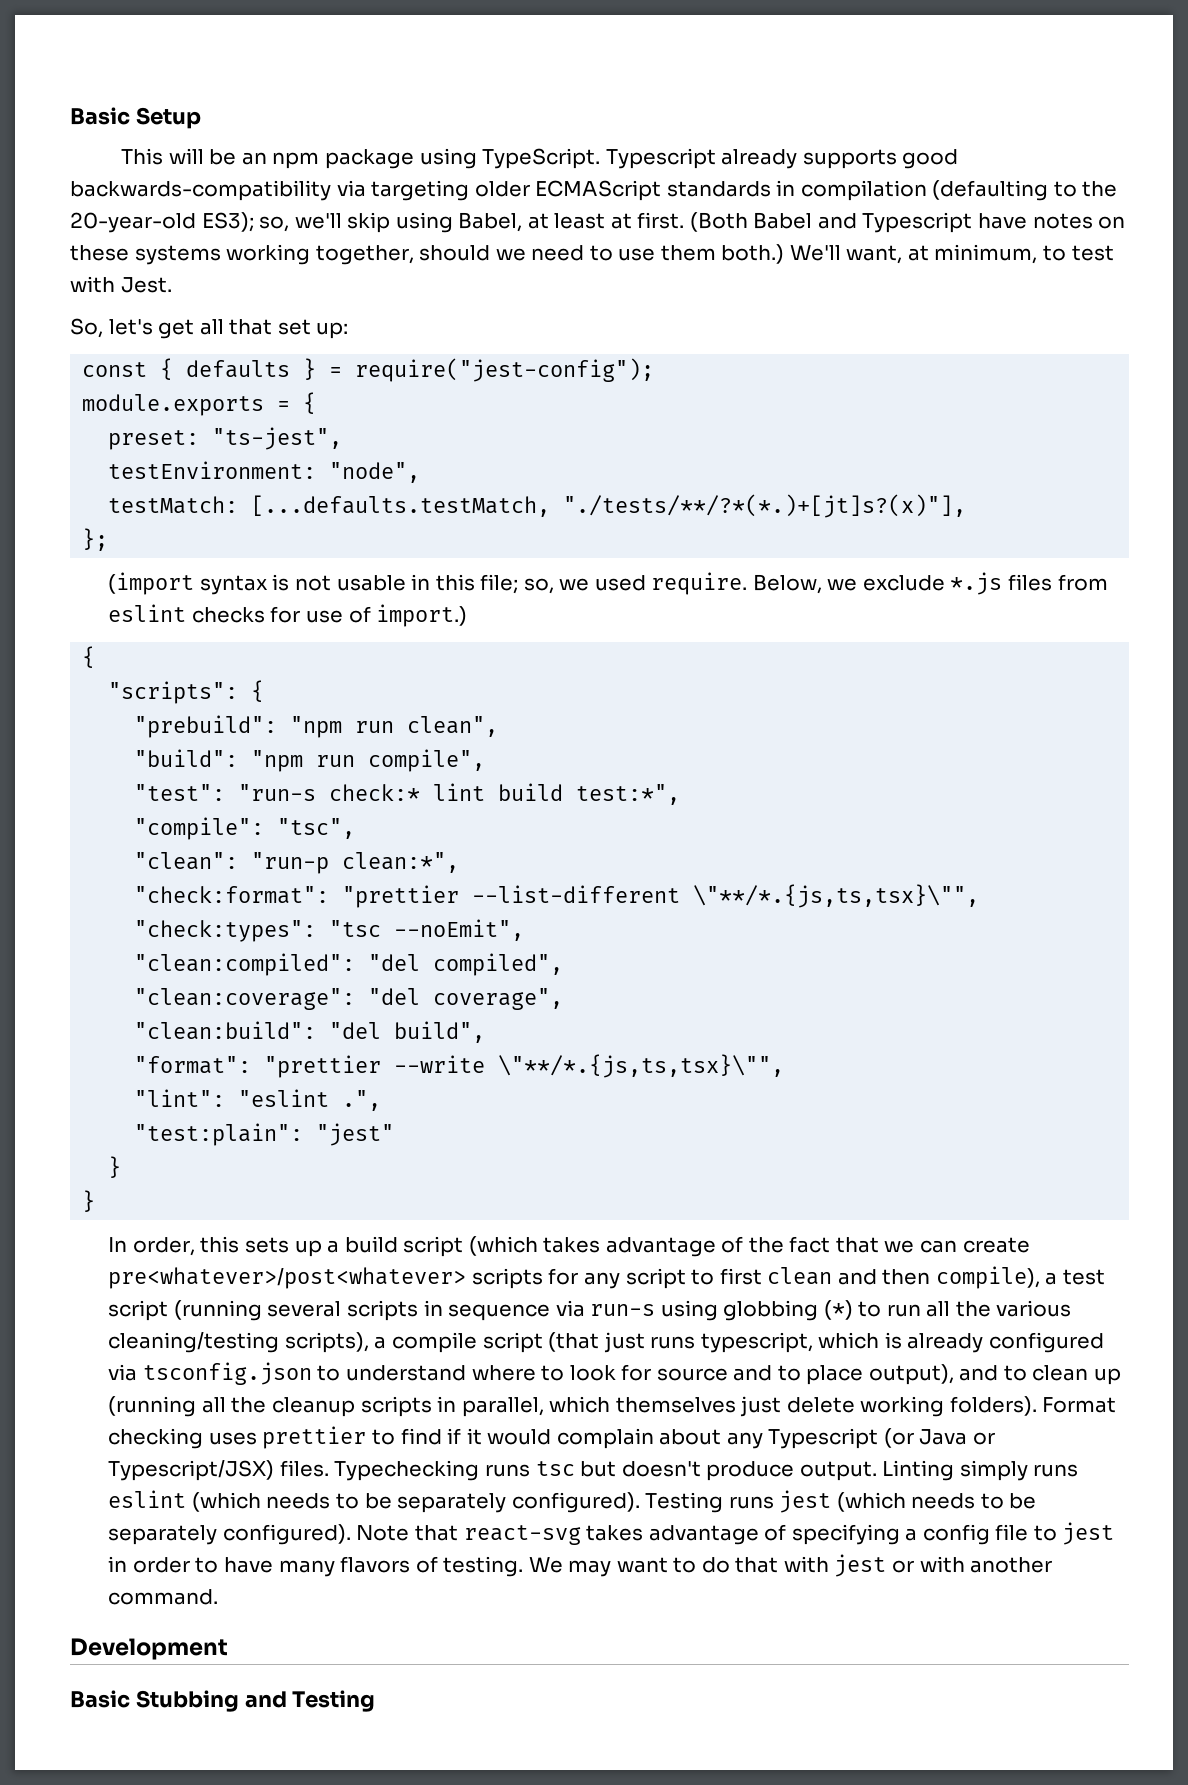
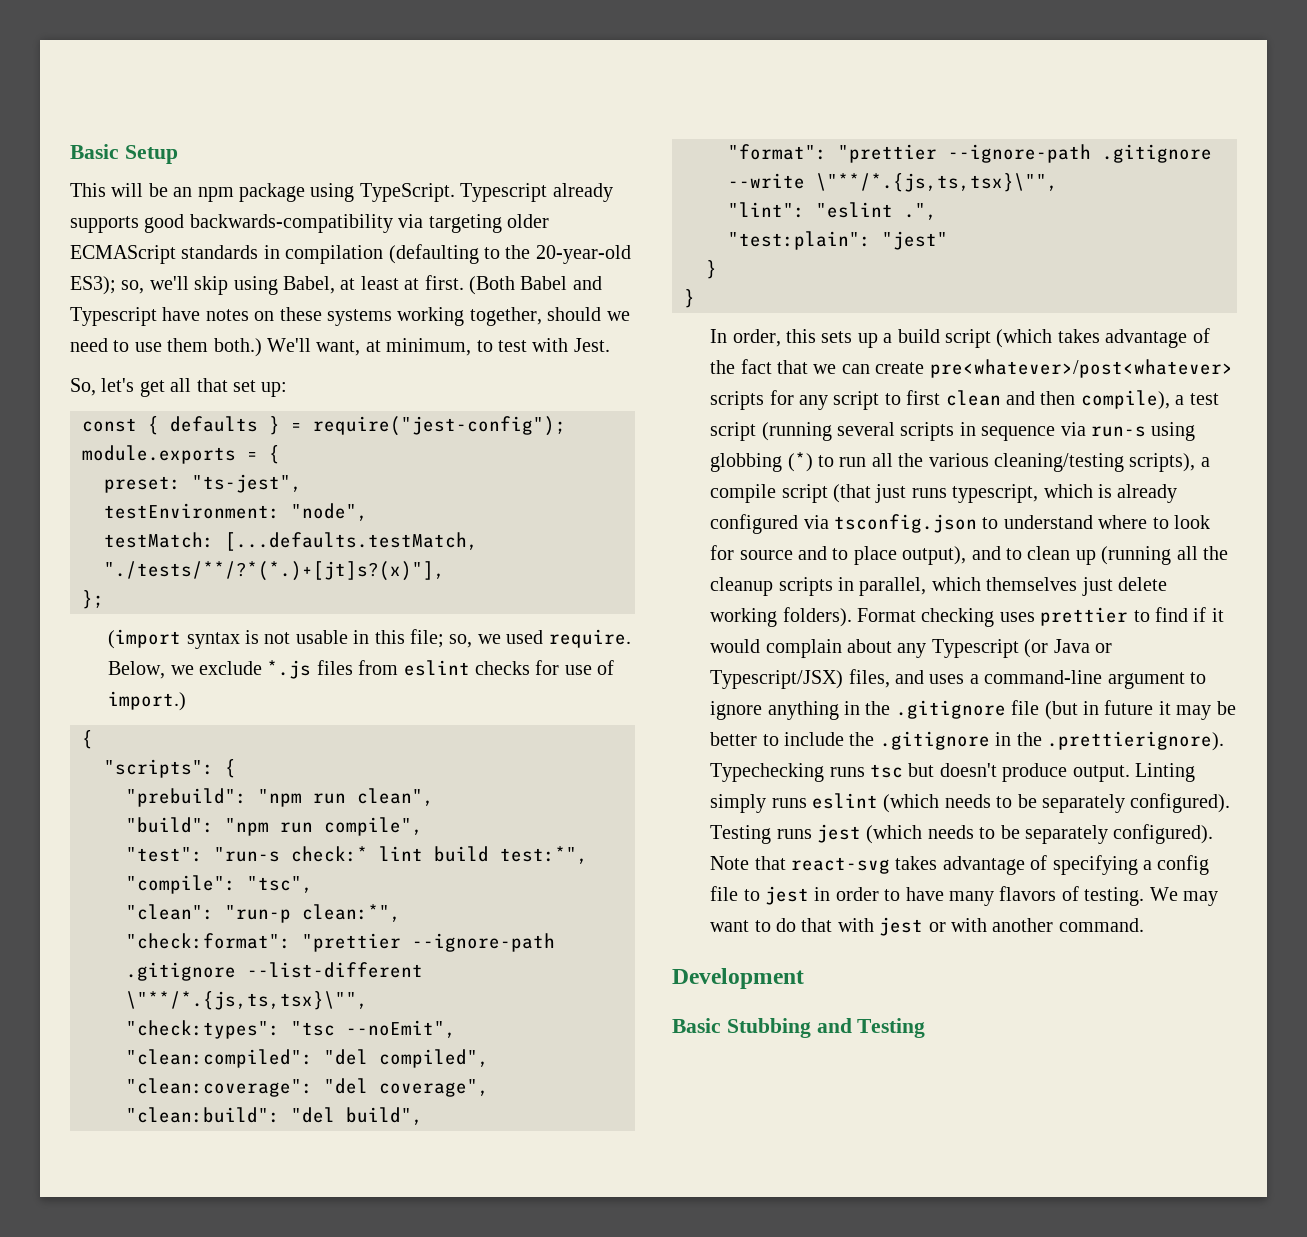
- "check:format": "prettier --list-different \"**/*.{js,ts,tsx}\"",
+ "check:format": "prettier --ignore-path .gitignore --list-different \"**/*.{js,ts,tsx}\"",
- "format": "prettier --write \"**/*.{js,ts,tsx}\"",
+ "format": "prettier --ignore-path .gitignore --write \"**/*.{js,ts,tsx}\"",
- Format checking uses prettier to find if it would complain about any Typescript (or Java or Typescript/JSX) files. Typechecking runs tsc but doesn't produce output.
+ Format checking uses prettier to find if it would complain about any Typescript (or Java or Typescript/JSX) files, and uses a command-line argument to ignore anything in the .gitignore file (but in future it may be better to include the .gitignore in the .prettierignore). Typechecking runs tsc but doesn't produce output.

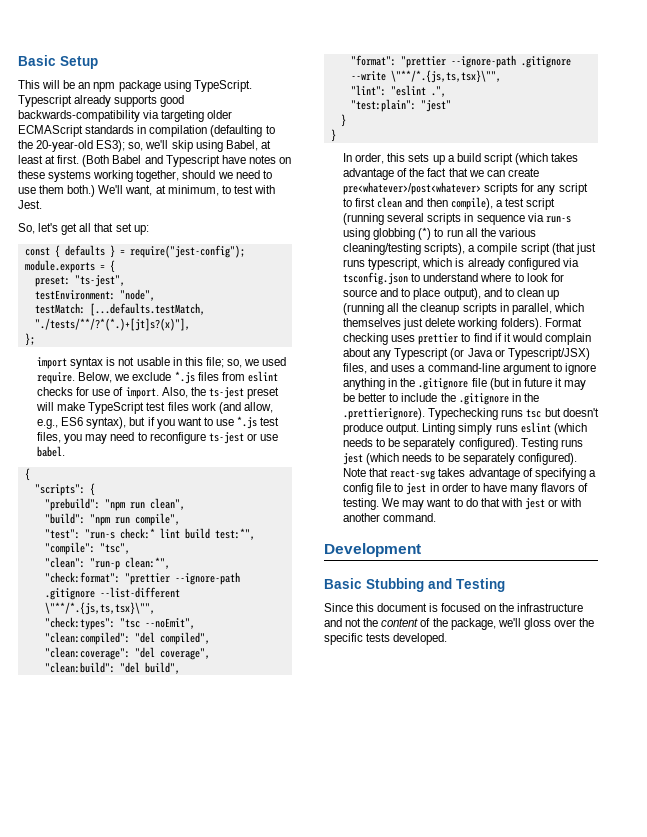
- (import syntax is not usable in this file; so, we used require.
+ import syntax is not usable in this file; so, we used require.
- Below, we exclude *.js files from eslint checks for use of import.)
+ Below, we exclude *.js files from eslint checks for use of import. Also, the ts-jest preset will make TypeScript test files work (and allow, e.g., ES6 syntax), but if you want to use *.js test files, you may need to reconfigure ts-jest or use babel.
+ Since this document is focused on the infrastructure and not the content of the package, we'll gloss over the specific tests developed.

